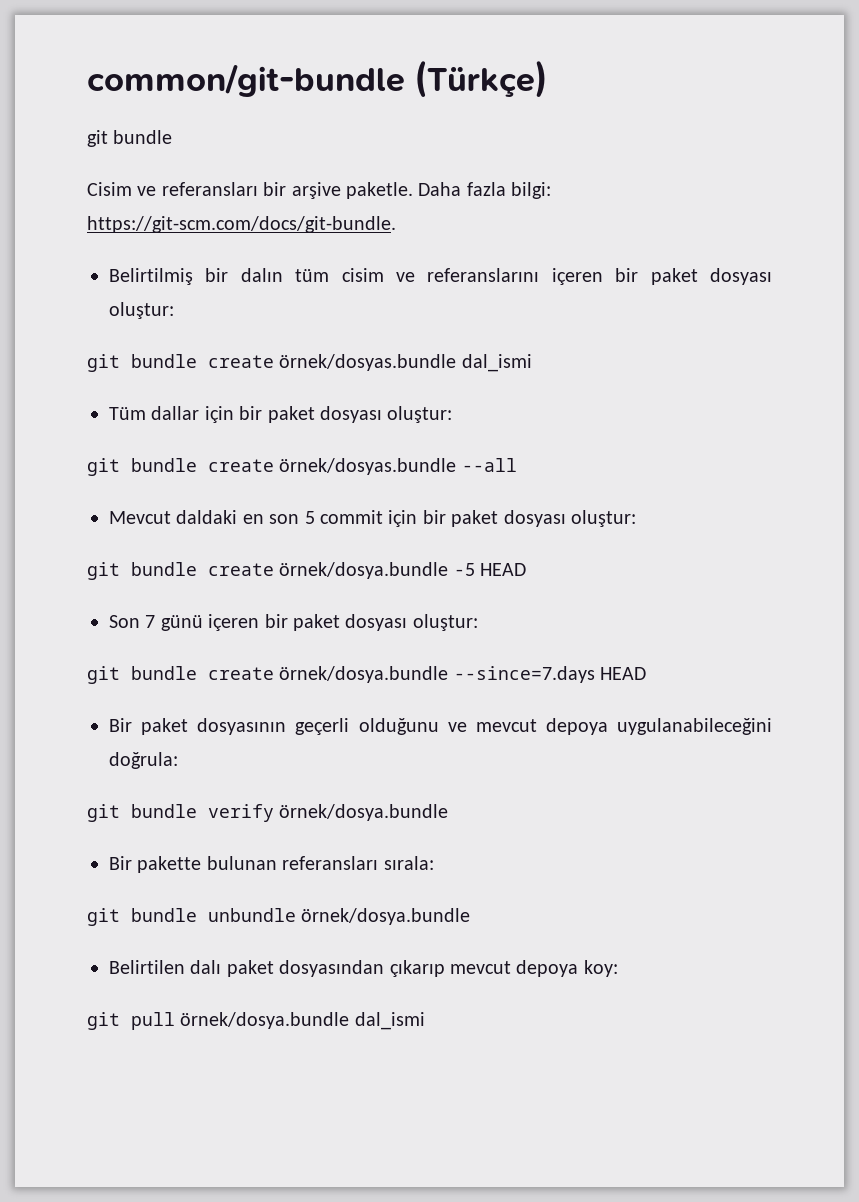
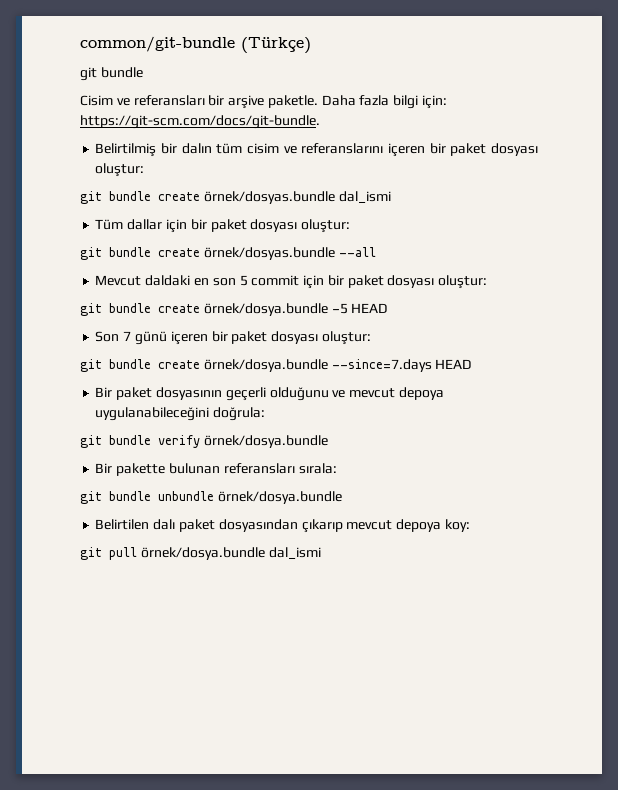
- Daha fazla bilgi: https://git-scm.com/docs/git-bundle.
+ Daha fazla bilgi için: https://git-scm.com/docs/git-bundle.

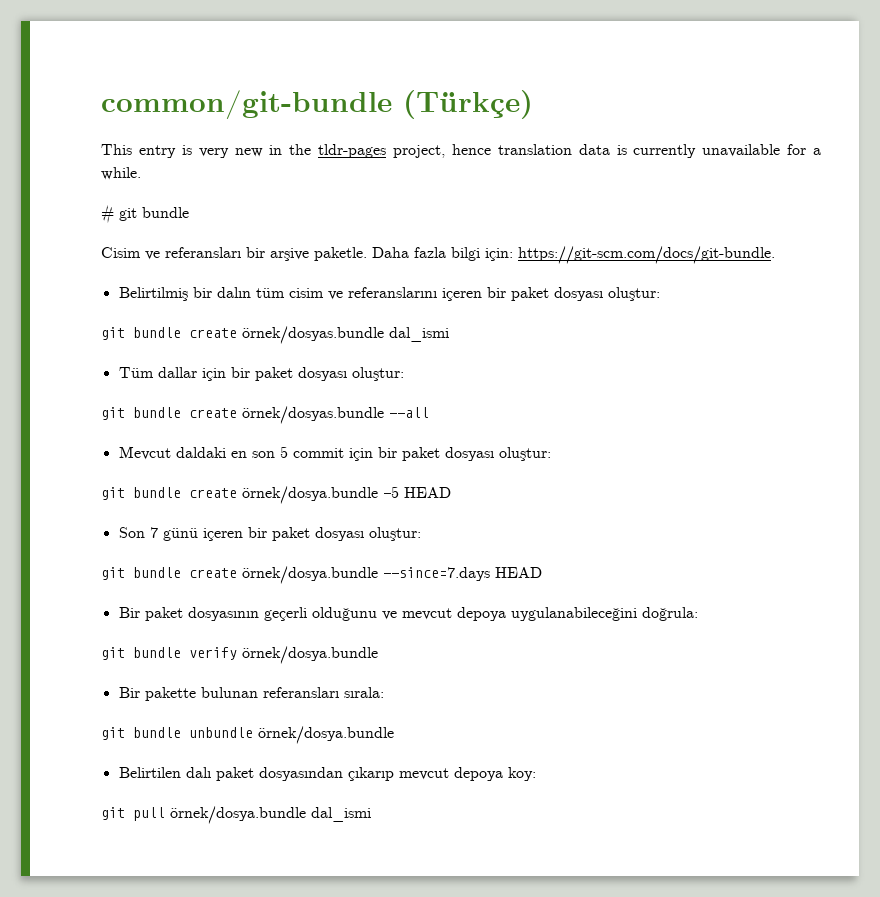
  common/git-bundle (Türkçe)
- git bundle
+ This entry is very new in the tldr-pages project, hence translation data is currently unavailable for a while.
+ # git bundle

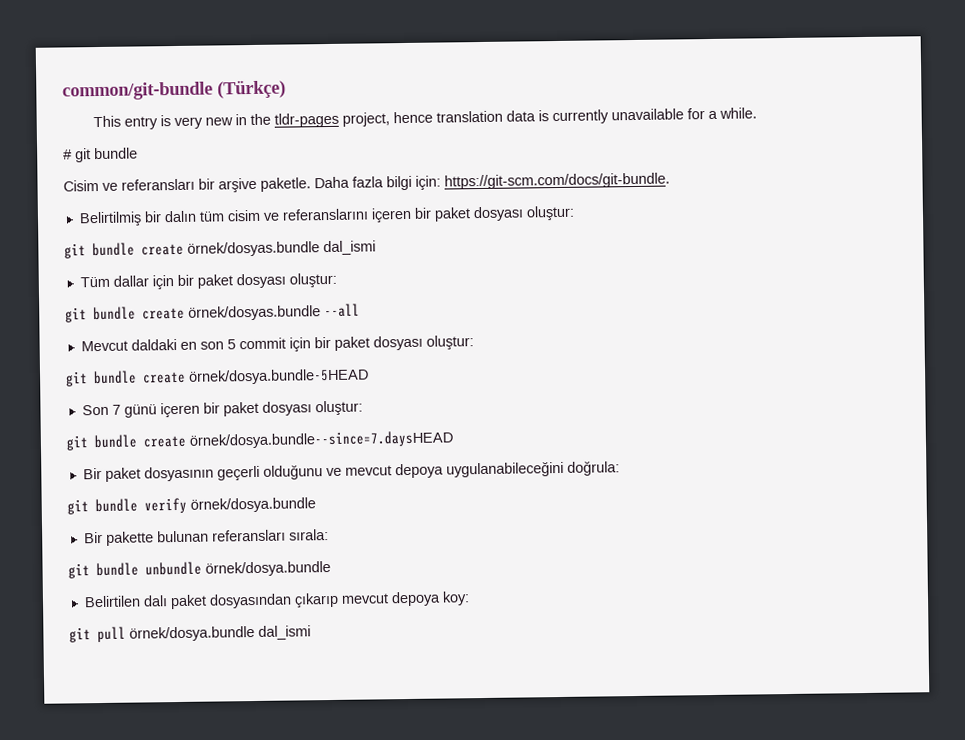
- git bundle create örnek/dosya.bundle -5 HEAD
+ git bundle create örnek/dosya.bundle-5HEAD
- git bundle create örnek/dosya.bundle --since=7.days HEAD
+ git bundle create örnek/dosya.bundle--since=7.daysHEAD

